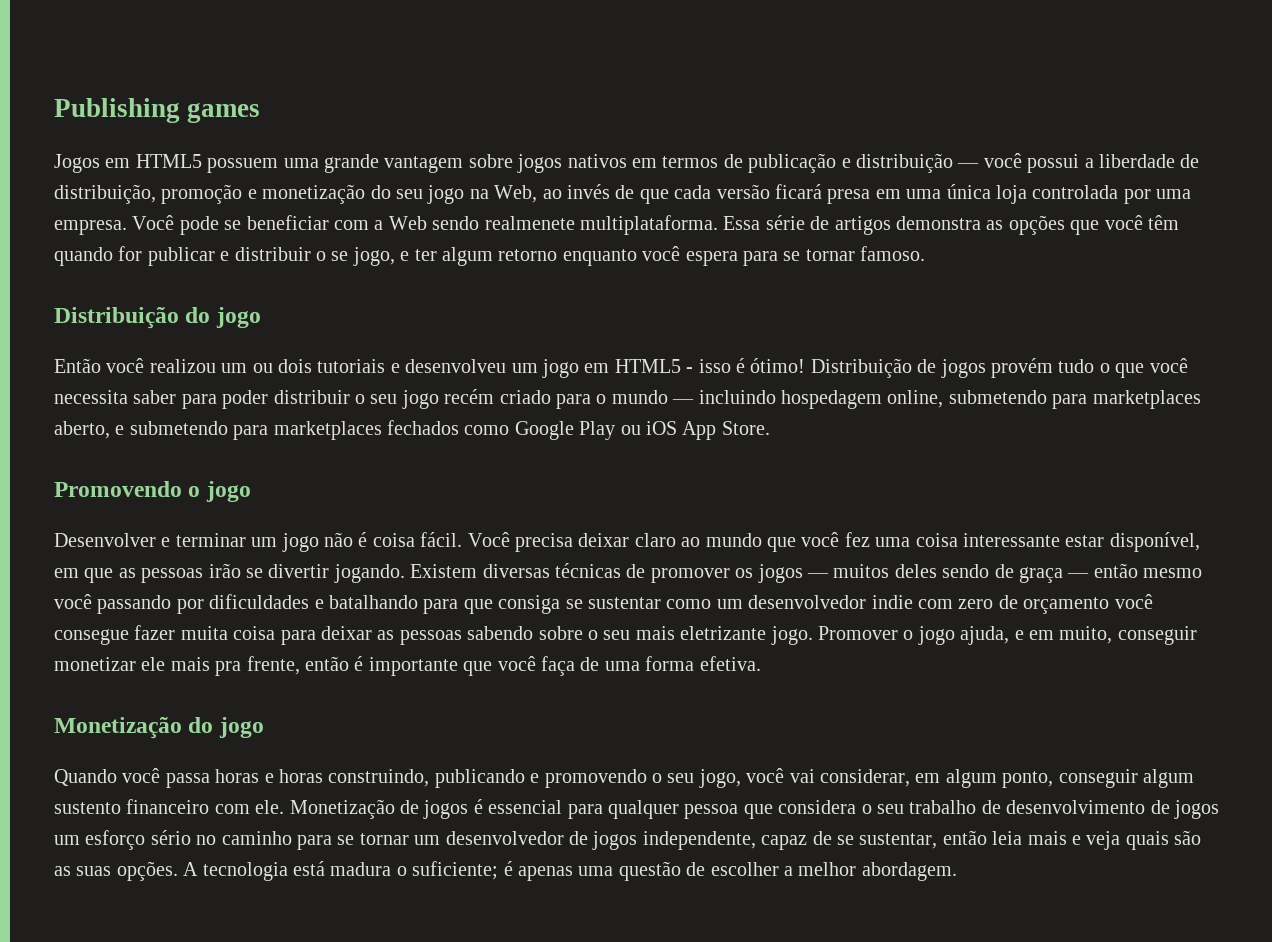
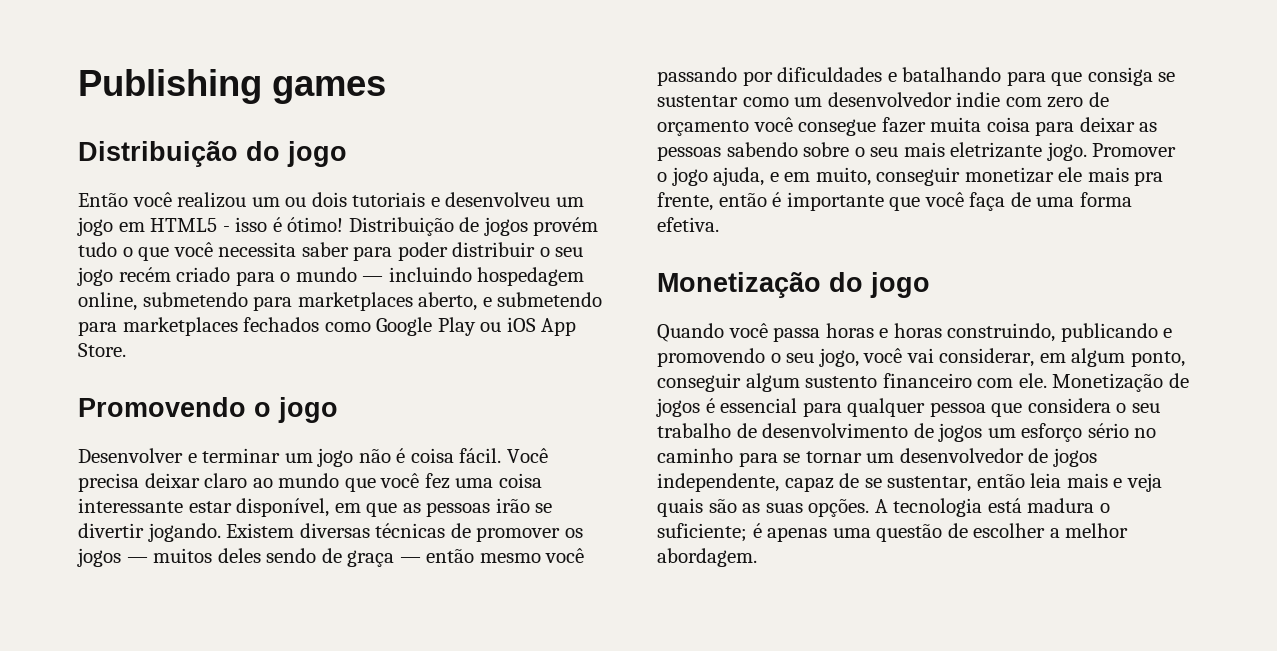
- Jogos em HTML5 possuem uma grande vantagem sobre jogos nativos em termos de publicação e distribuição — você possui a liberdade de distribuição, promoção e monetização do seu jogo na Web, ao invés de que cada versão ficará presa em uma única loja controlada por uma empresa. Você pode se beneficiar com a Web sendo realmenete multiplataforma. Essa série de artigos demonstra as opções que você têm quando for publicar e distribuir o se jogo, e ter algum retorno enquanto você espera para se tornar famoso.

